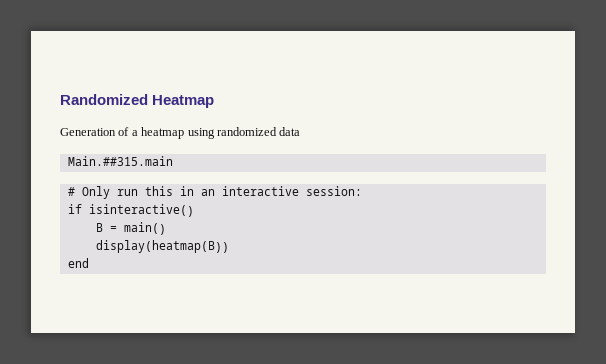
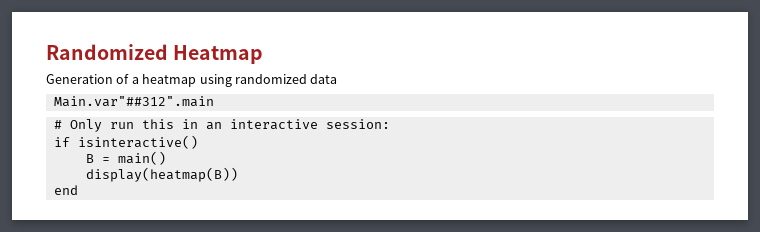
- Main.##315.main
+ Main.var"##312".main

